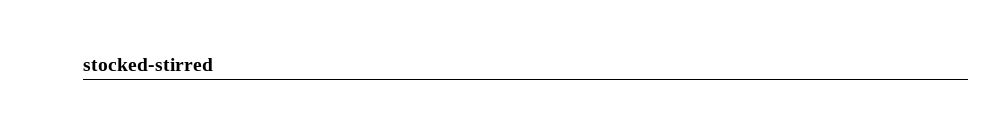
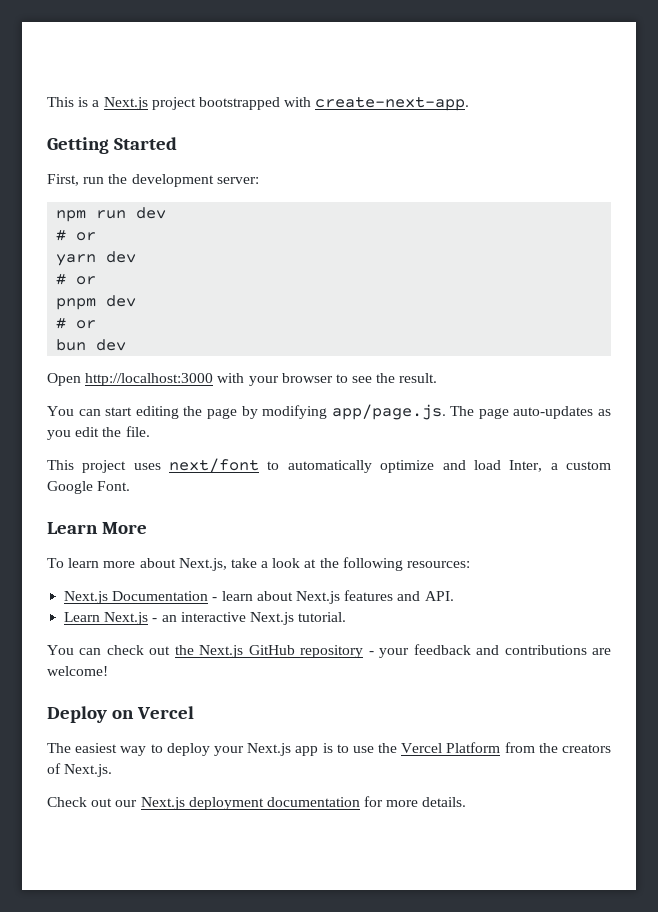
- stocked-stirred
+ This is a Next.js project bootstrapped with create-next-app.
+ Getting Started
+ First, run the development server:
+ npm run dev
+ # or
+ yarn dev
+ # or
+ pnpm dev
+ # or
+ bun dev
+ Open http://localhost:3000 with your browser to see the result.
+ You can start editing the page by modifying app/page.js. The page auto-updates as you edit the file.
+ This project uses next/font to automatically optimize and load Inter, a custom Google Font.
+ Learn More
+ To learn more about Next.js, take a look at the following resources:
+ Next.js Documentation - learn about Next.js features and API.
+ Learn Next.js - an interactive Next.js tutorial.
+ You can check out the Next.js GitHub repository - your feedback and contributions are welcome!
+ Deploy on Vercel
+ The easiest way to deploy your Next.js app is to use the Vercel Platform from the creators of Next.js.
+ Check out our Next.js deployment documentation for more details.

